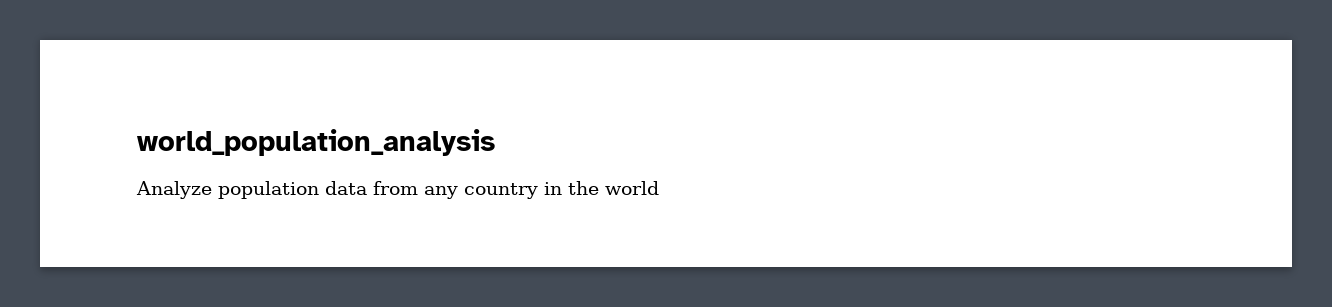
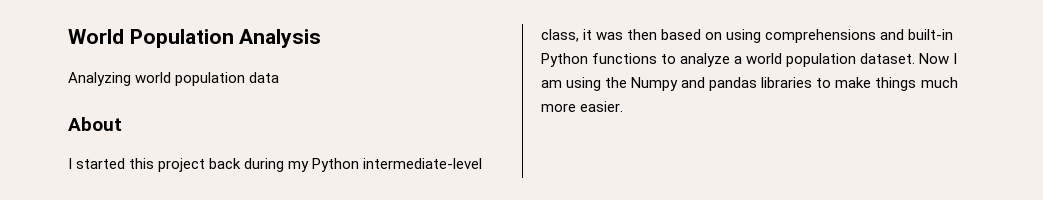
- world_population_analysis
- Analyze population data from any country in the world
+ World Population Analysis
+ Analyzing world population data
+ About
+ I started this project back during my Python intermediate-level class, it was then based on using comprehensions and built-in Python functions to analyze a world population dataset. Now I am using the Numpy and pandas libraries to make things much more easier.

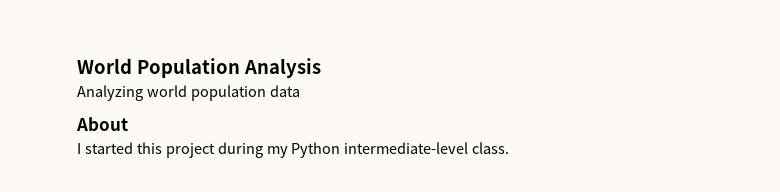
- I started this project back during my Python intermediate-level class, it was then based on using comprehensions and built-in Python functions to analyze a world population dataset. Now I am using the Numpy and pandas libraries to make things much more easier.
+ I started this project during my Python intermediate-level class.

